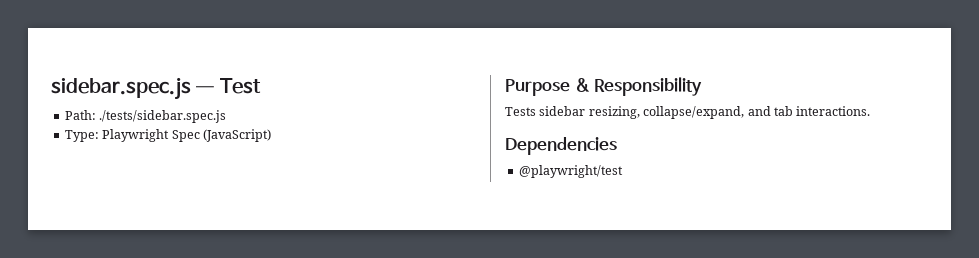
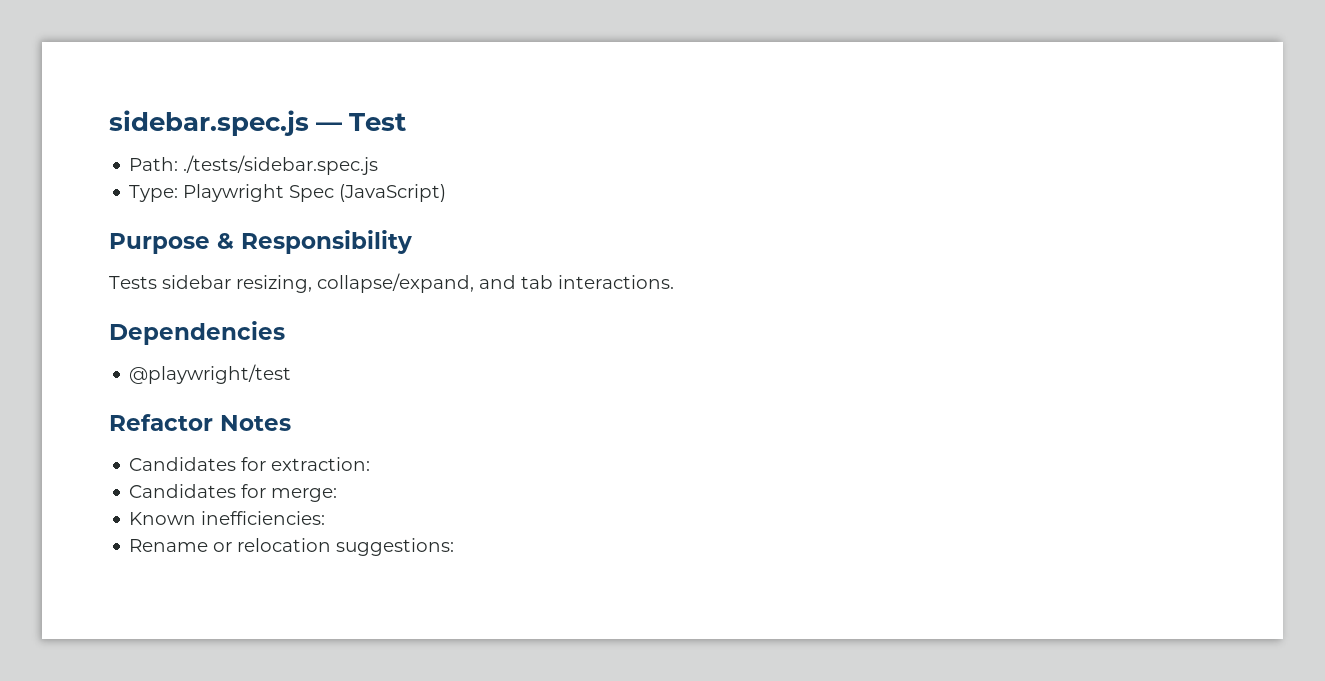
+ Refactor Notes
+ Candidates for extraction:
+ Candidates for merge:
+ Known inefficiencies:
+ Rename or relocation suggestions:

